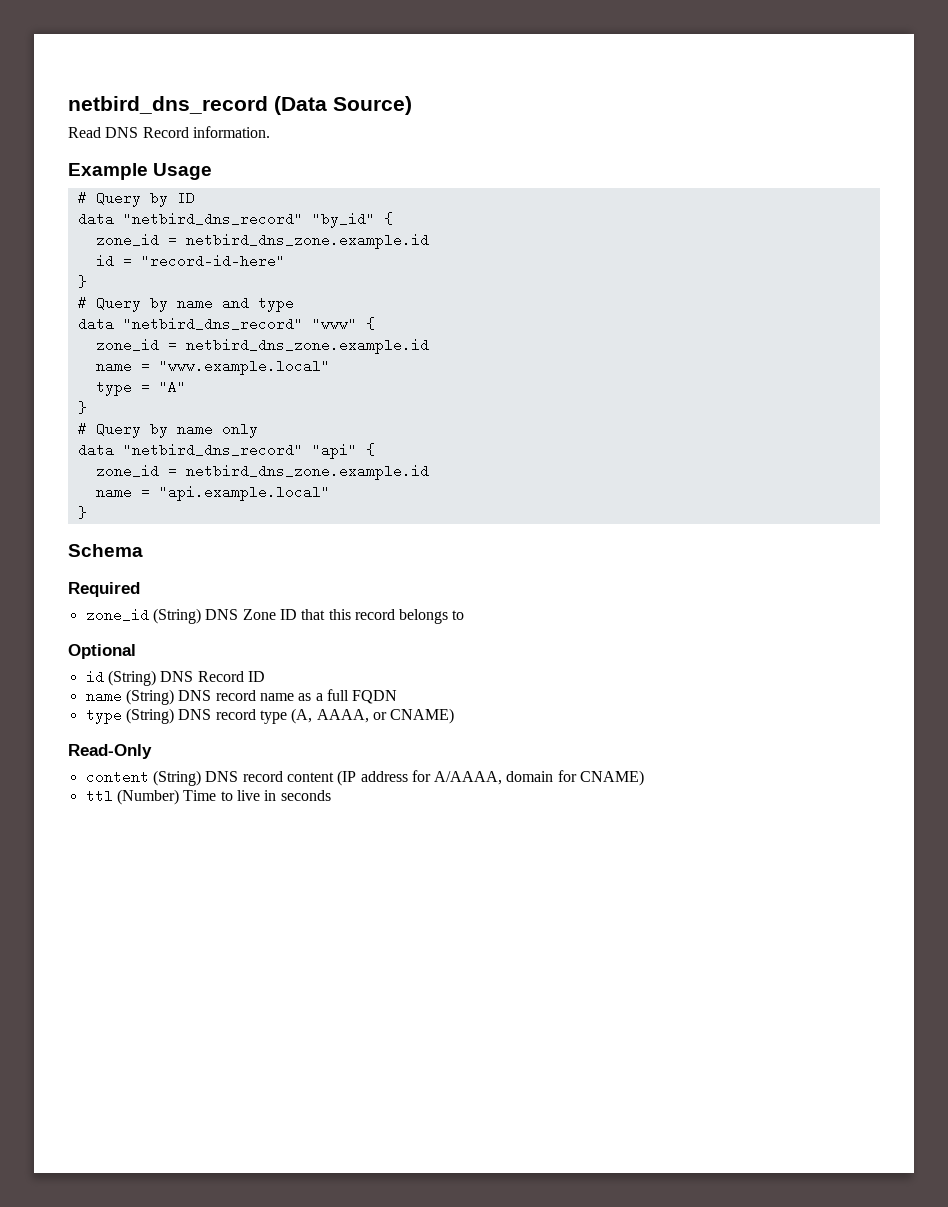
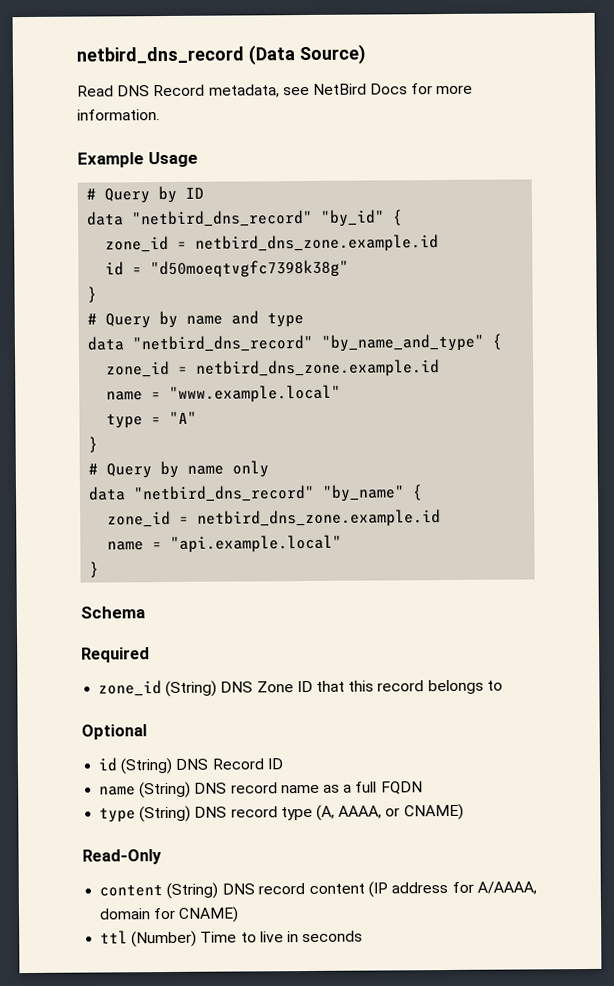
- Read DNS Record information.
+ Read DNS Record metadata, see NetBird Docs for more information.
- id = "record-id-here"
+ id = "d50moeqtvgfc7398k38g"
- data "netbird_dns_record" "www" {
+ data "netbird_dns_record" "by_name_and_type" {
- data "netbird_dns_record" "api" {
+ data "netbird_dns_record" "by_name" {

